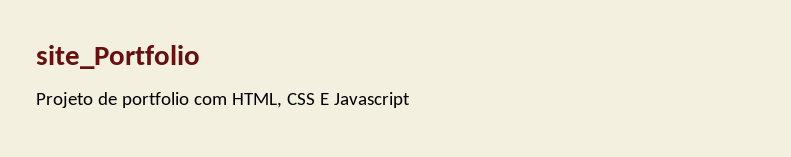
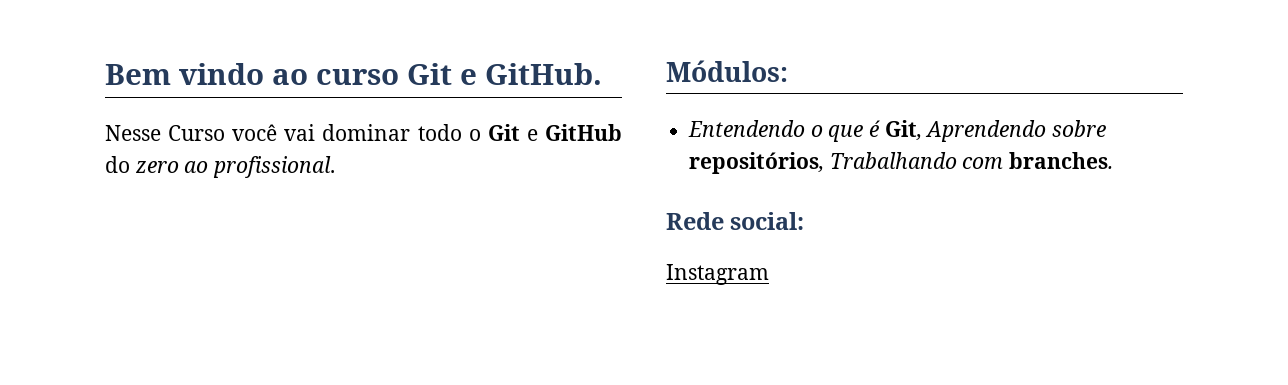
- site_Portfolio
- Projeto de portfolio com HTML, CSS E Javascript
+ Bem vindo ao curso Git e GitHub.
+ Nesse Curso você vai dominar todo o Git e GitHub do zero ao profissional.
+ Módulos:
+ Entendendo o que é Git, Aprendendo sobre repositórios, Trabalhando com branches.
+ Rede social:
+ Instagram

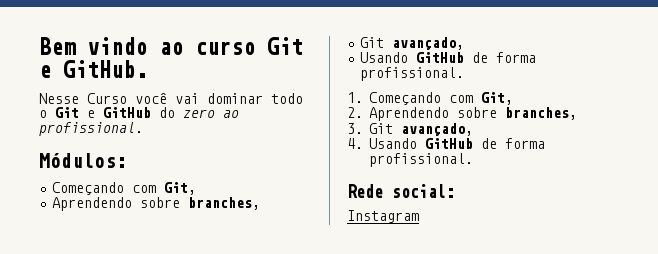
  Módulos:
- Entendendo o que é Git, Aprendendo sobre repositórios, Trabalhando com branches.
+ Começando com Git,
+ Aprendendo sobre branches,
+ Git avançado,
+ Usando GitHub de forma profissional.
+ 1. Começando com Git,
+ 2. Aprendendo sobre branches,
+ 3. Git avançado,
+ 4. Usando GitHub de forma profissional.

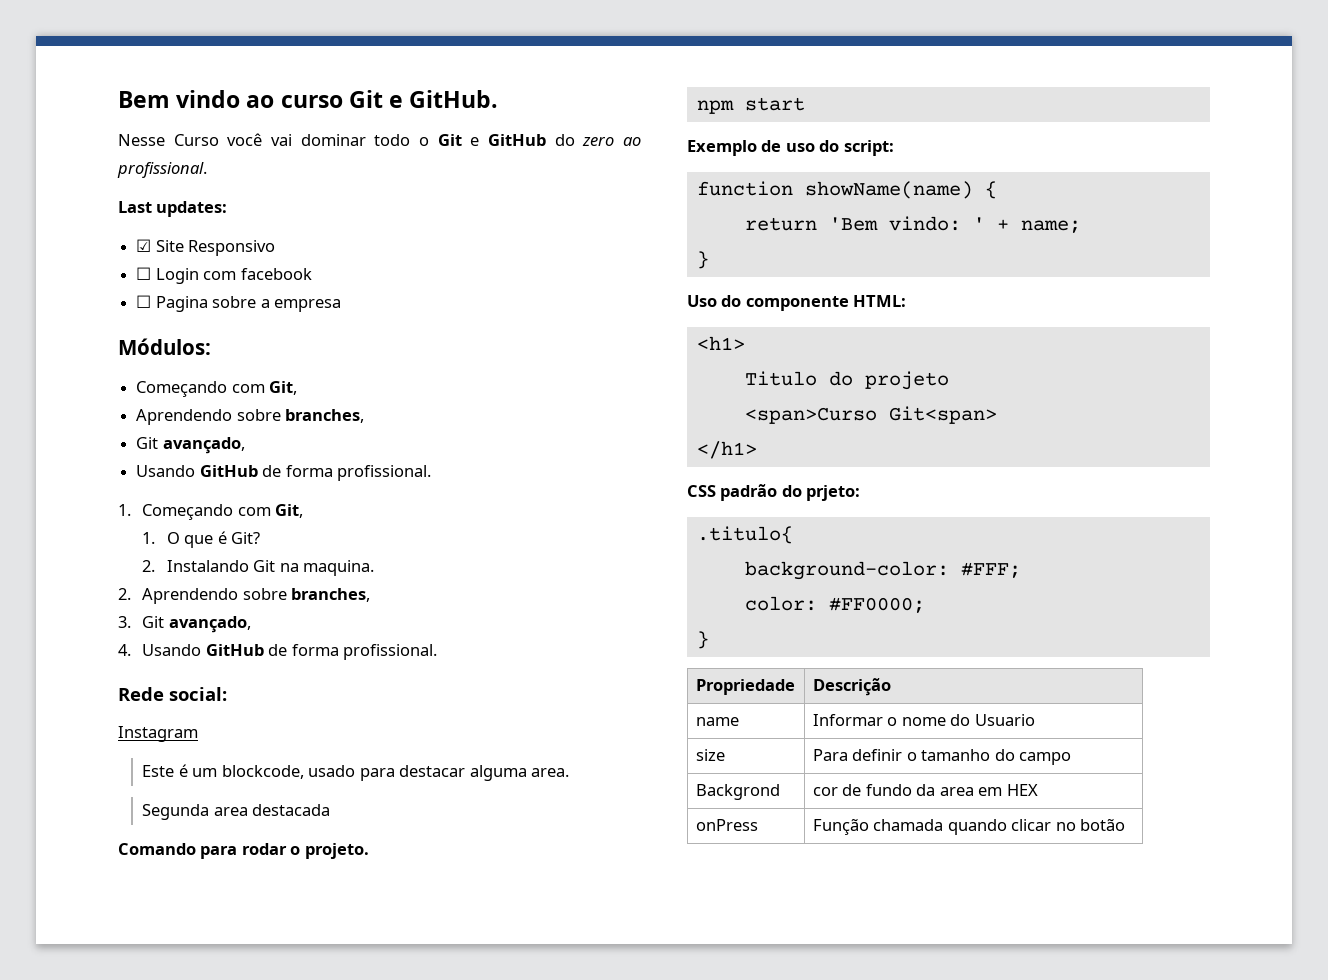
+ Last updates:
+ ☑ Site Responsivo
+ ☐ Login com facebook
+ ☐ Pagina sobre a empresa
+ 1. O que é Git?
+ 2. Instalando Git na maquina.
+ Este é um blockcode, usado para destacar alguma area.
+ Segunda area destacada
+ Comando para rodar o projeto.
+ npm start
+ Exemplo de uso do script:
+ function showName(name) {
+ return 'Bem vindo: ' + name;
+ }
+ Uso do componente HTML:
+ <h1>
+ Titulo do projeto
+ <span>Curso Git<span>
+ </h1>
+ CSS padrão do prjeto:
+ .titulo{
+ background-color: #FFF;
+ color: #FF0000;
+ }
+ Propriedade | Descrição
+ name | Informar o nome do Usuario
+ size | Para definir o tamanho do campo
+ Backgrond | cor de fundo da area em HEX
+ onPress | Função chamada quando clicar no botão

